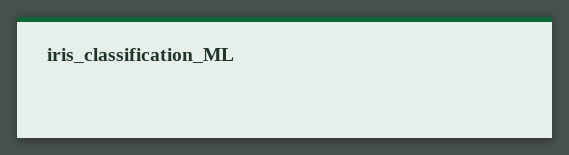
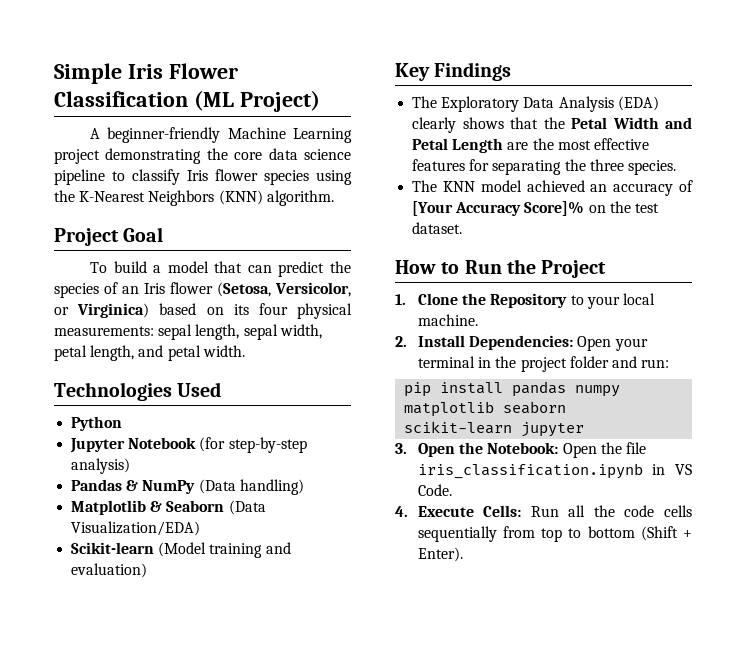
- iris_classification_ML
+ Simple Iris Flower Classification (ML Project)
+ A beginner-friendly Machine Learning project demonstrating the core data science pipeline to classify Iris flower species using the K-Nearest Neighbors (KNN) algorithm.
+ Project Goal
+ To build a model that can predict the species of an Iris flower (Setosa, Versicolor, or Virginica) based on its four physical measurements: sepal length, sepal width, petal length, and petal width.
+ Technologies Used
+ Python
+ Jupyter Notebook (for step-by-step analysis)
+ Pandas & NumPy (Data handling)
+ Matplotlib & Seaborn (Data Visualization/EDA)
+ Scikit-learn (Model training and evaluation)
+ Key Findings
+ The Exploratory Data Analysis (EDA) clearly shows that the Petal Width and Petal Length are the most effective features for separating the three species.
+ The KNN model achieved an accuracy of [Your Accuracy Score]% on the test dataset.
+ How to Run the Project
+ 1. Clone the Repository to your local machine.
+ 2. Install Dependencies: Open your terminal in the project folder and run:
+ pip install pandas numpy matplotlib seaborn scikit-learn jupyter
+ 3. Open the Notebook: Open the file iris_classification.ipynb in VS Code.
+ 4. Execute Cells: Run all the code cells sequentially from top to bottom (Shift + Enter).

